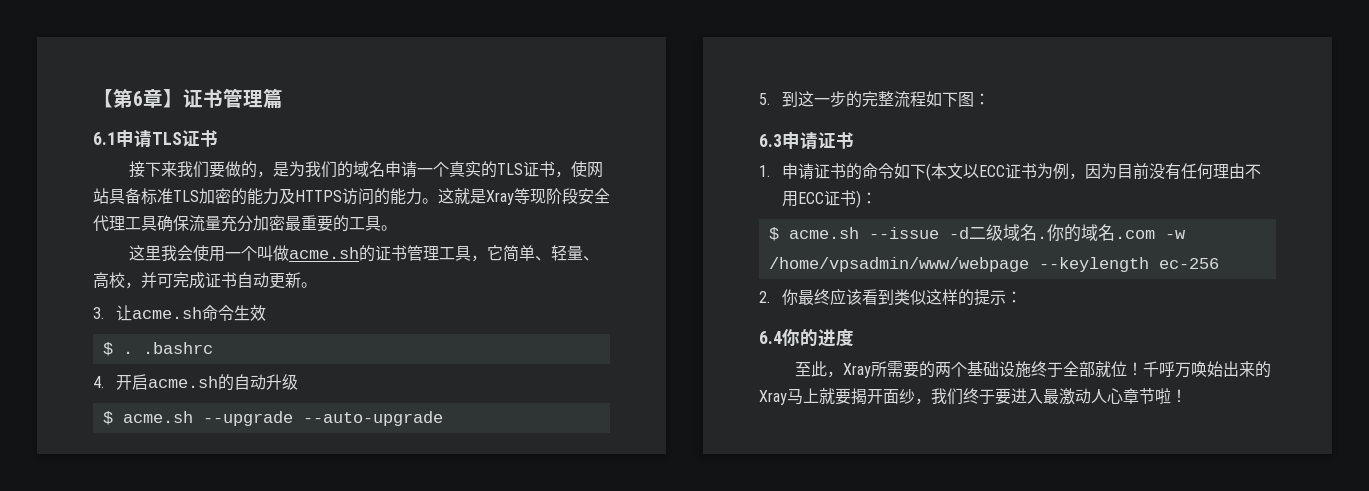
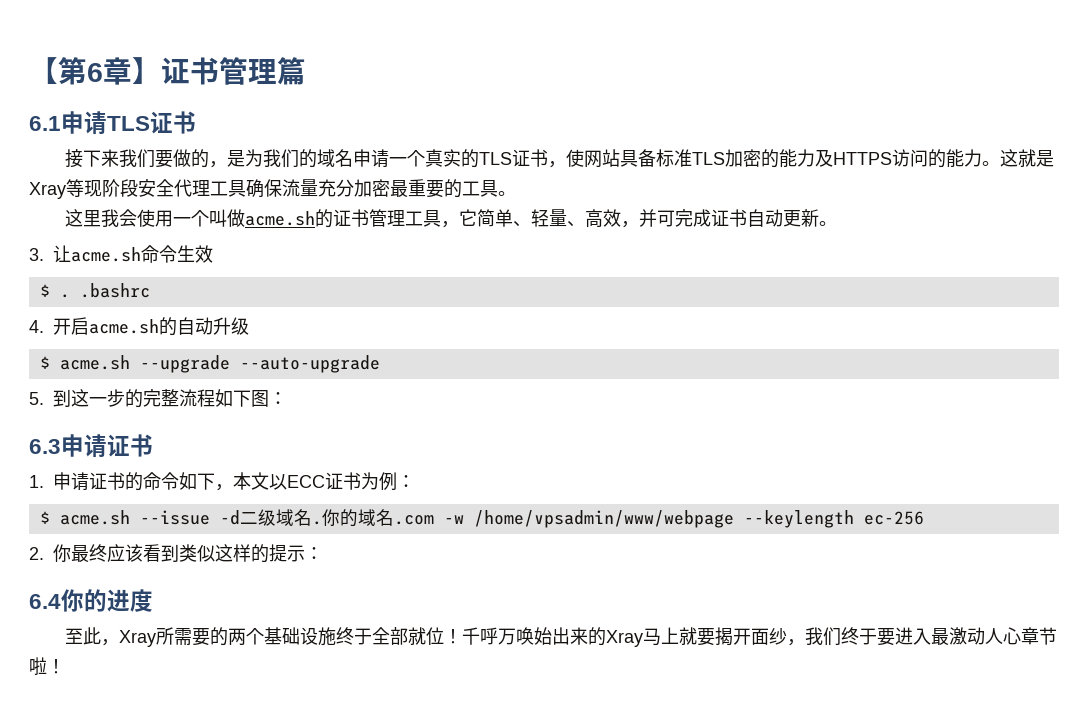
- 这里我会使用一个叫做acme.sh的证书管理工具，它简单、轻量、高校，并可完成证书自动更新。
+ 这里我会使用一个叫做acme.sh的证书管理工具，它简单、轻量、高效，并可完成证书自动更新。
- 1.申请证书的命令如下(本文以ECC证书为例，因为目前没有任何理由不用ECC证书)：
+ 1.申请证书的命令如下，本文以ECC证书为例：

